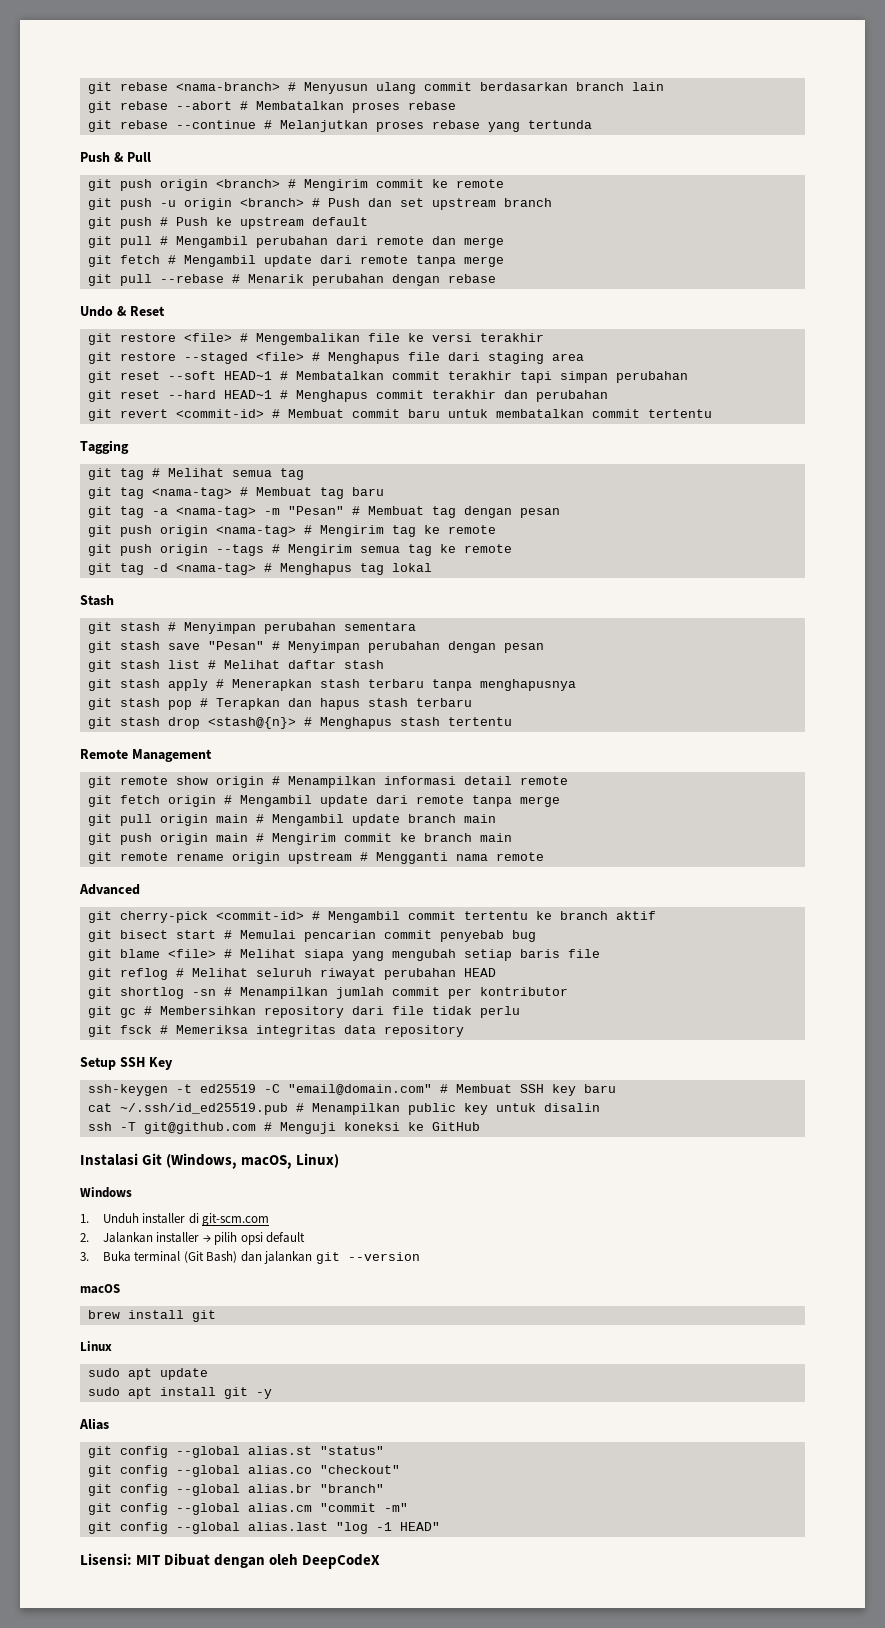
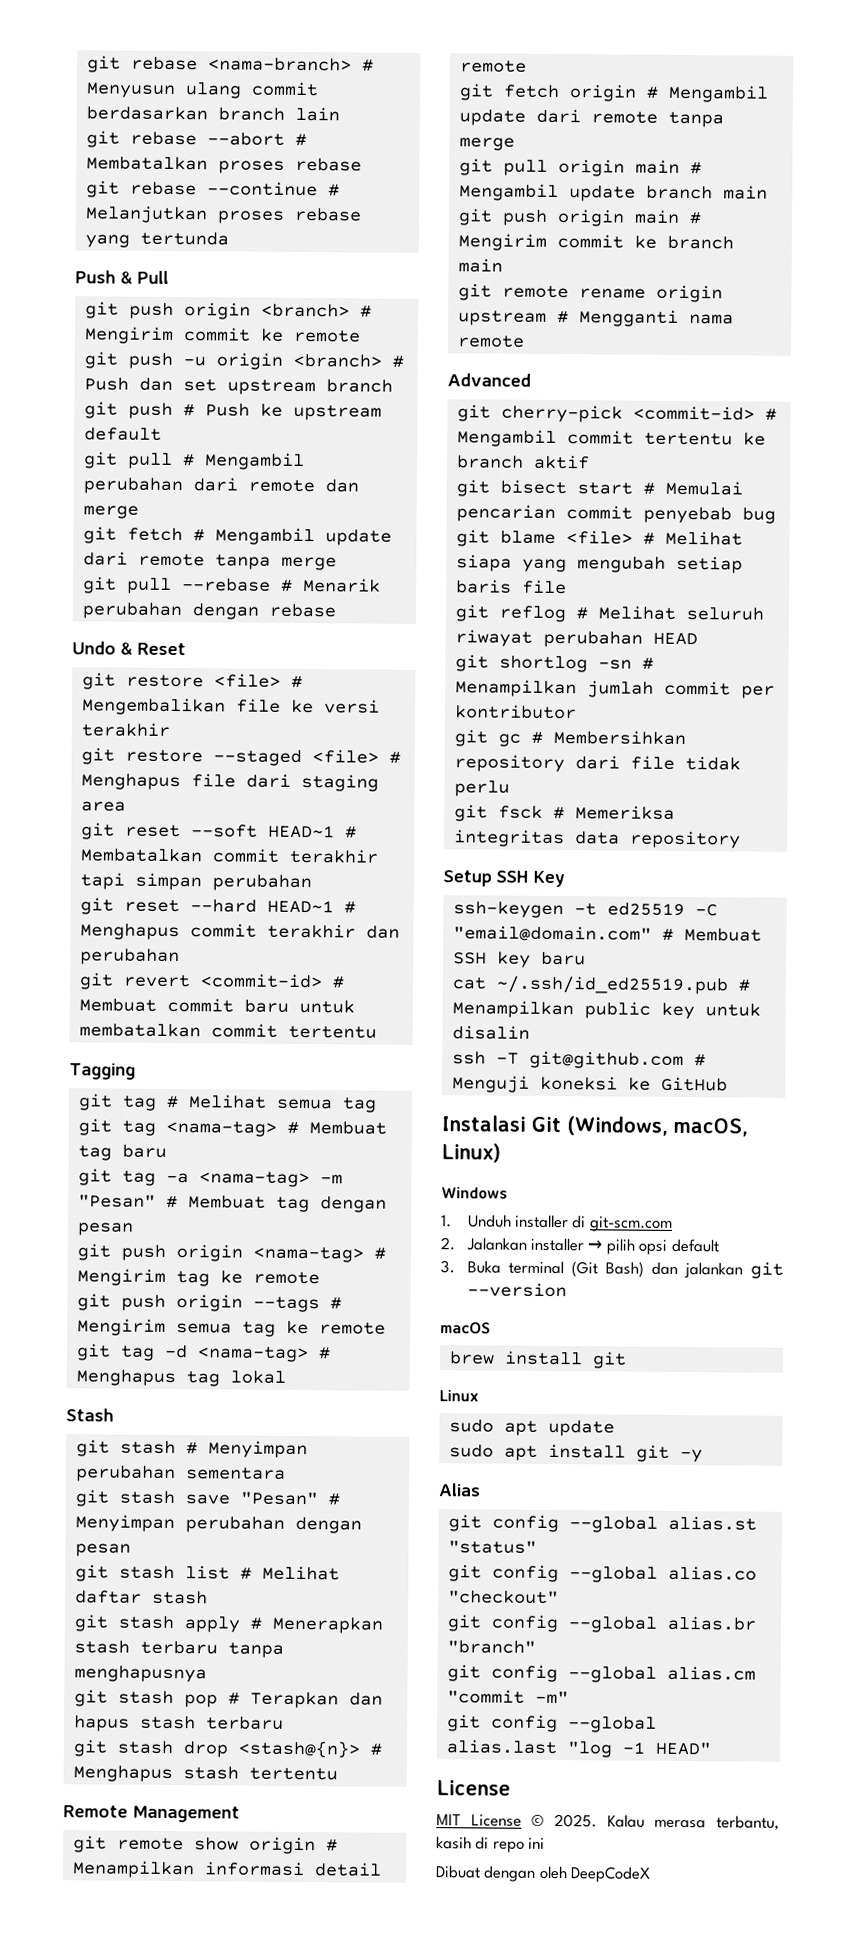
  git config --global alias.last "log -1 HEAD"
- Lisensi: MIT Dibuat dengan oleh DeepCodeX
+ License
+ MIT License © 2025. Kalau merasa terbantu, kasih di repo ini
+ Dibuat dengan oleh DeepCodeX

